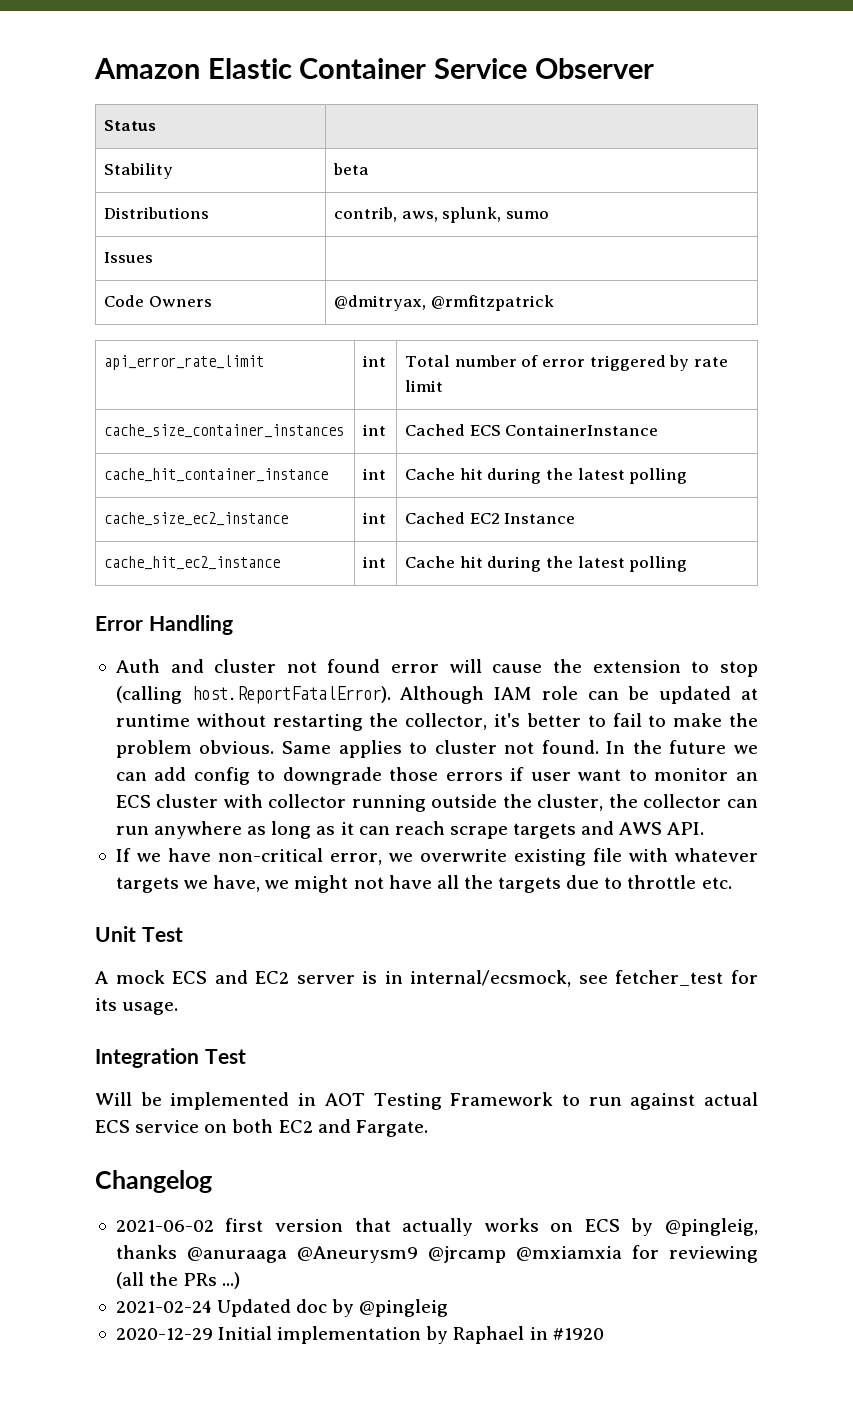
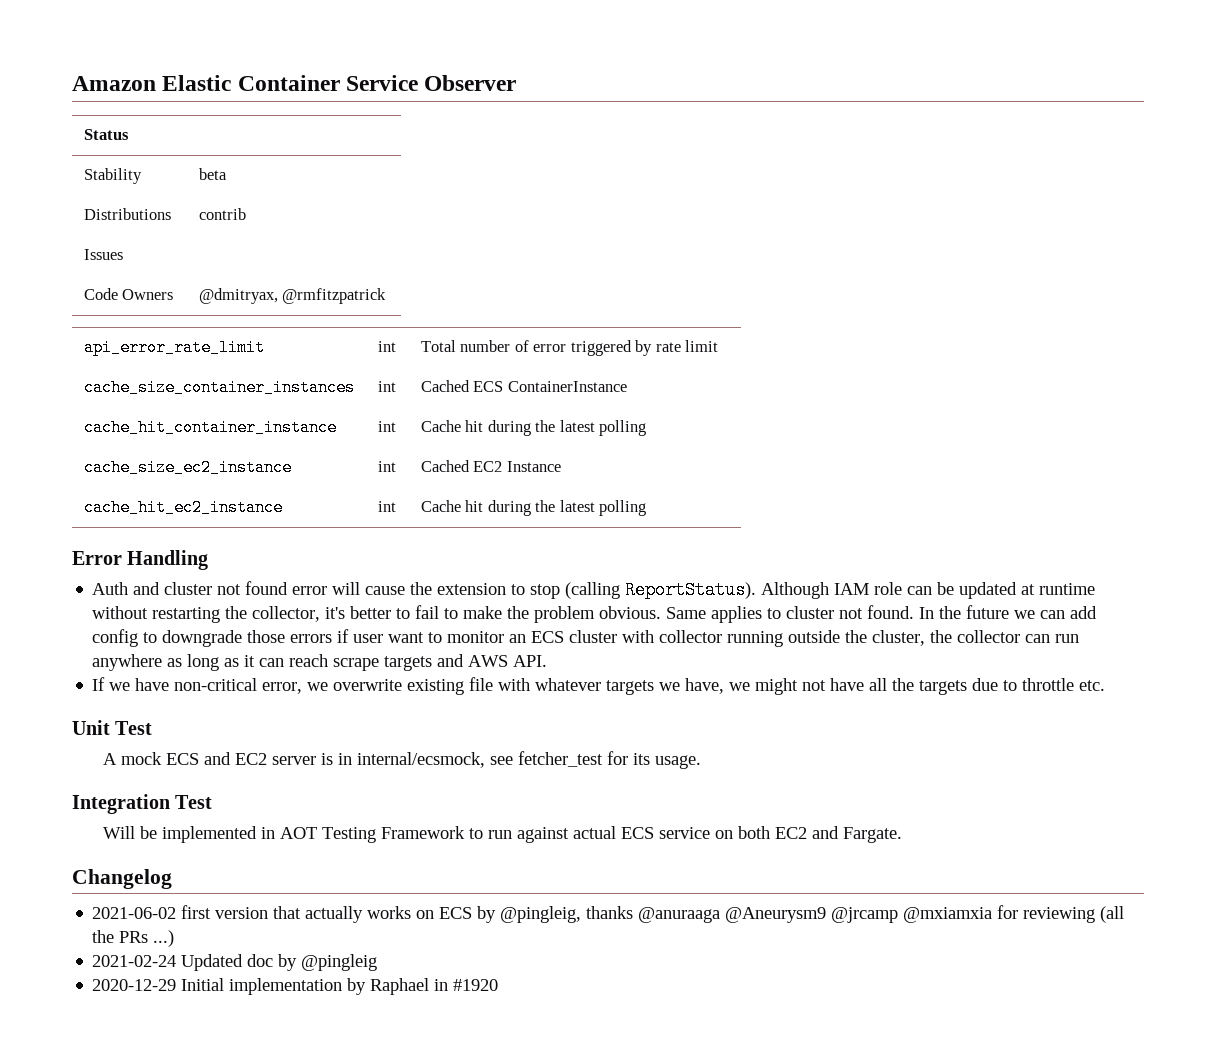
- Distributions | contrib, aws, splunk, sumo
+ Distributions | contrib
- Auth and cluster not found error will cause the extension to stop (calling host.ReportFatalError). Although IAM role can be updated at runtime without restarting the collector, it's better to fail to make the problem obvious.
+ Auth and cluster not found error will cause the extension to stop (calling ReportStatus). Although IAM role can be updated at runtime without restarting the collector, it's better to fail to make the problem obvious.

